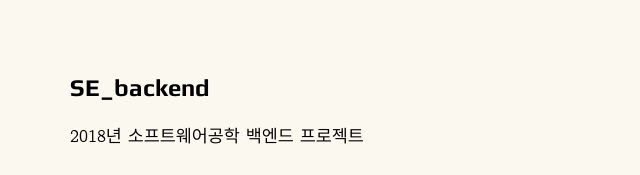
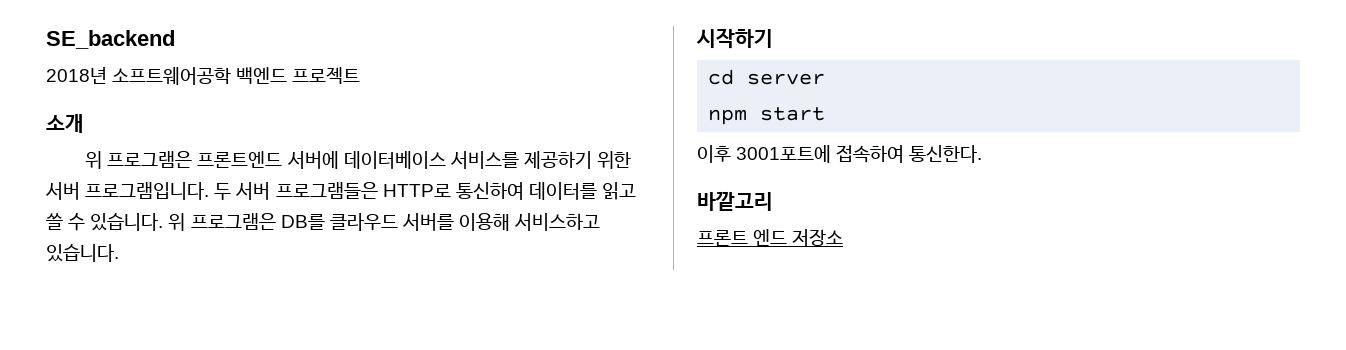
+ 소개
+ 위 프로그램은 프론트엔드 서버에 데이터베이스 서비스를 제공하기 위한 서버 프로그램입니다. 두 서버 프로그램들은 HTTP로 통신하여 데이터를 읽고 쓸 수 있습니다. 위 프로그램은 DB를 클라우드 서버를 이용해 서비스하고 있습니다.
+ 시작하기
+ cd server
+ npm start
+ 이후 3001포트에 접속하여 통신한다.
+ 바깥고리
+ 프론트 엔드 저장소

